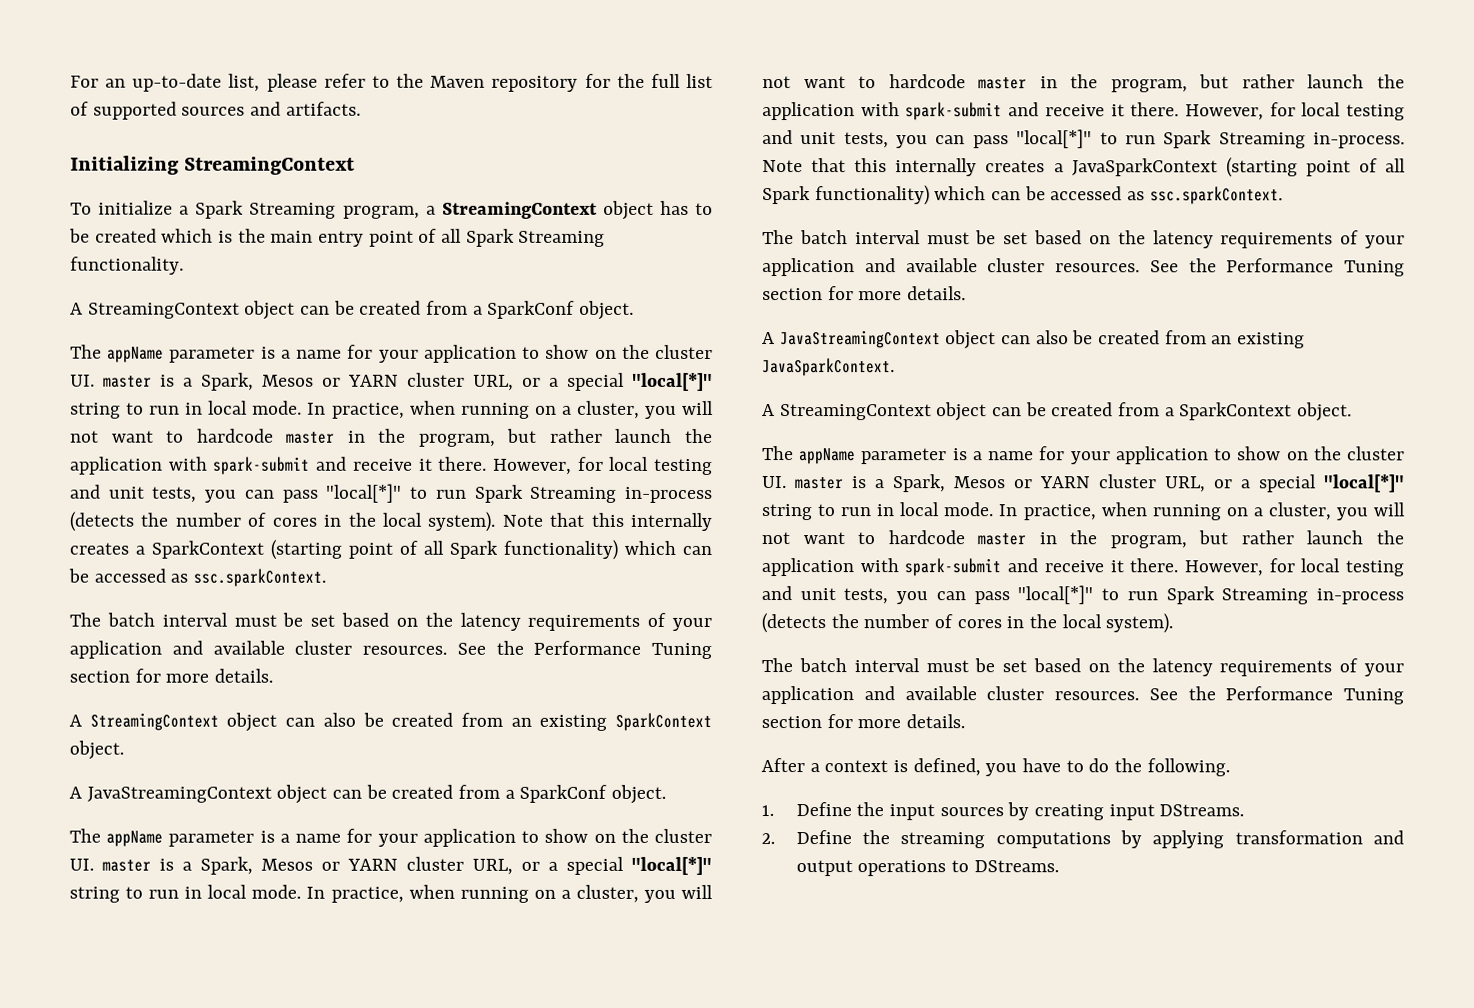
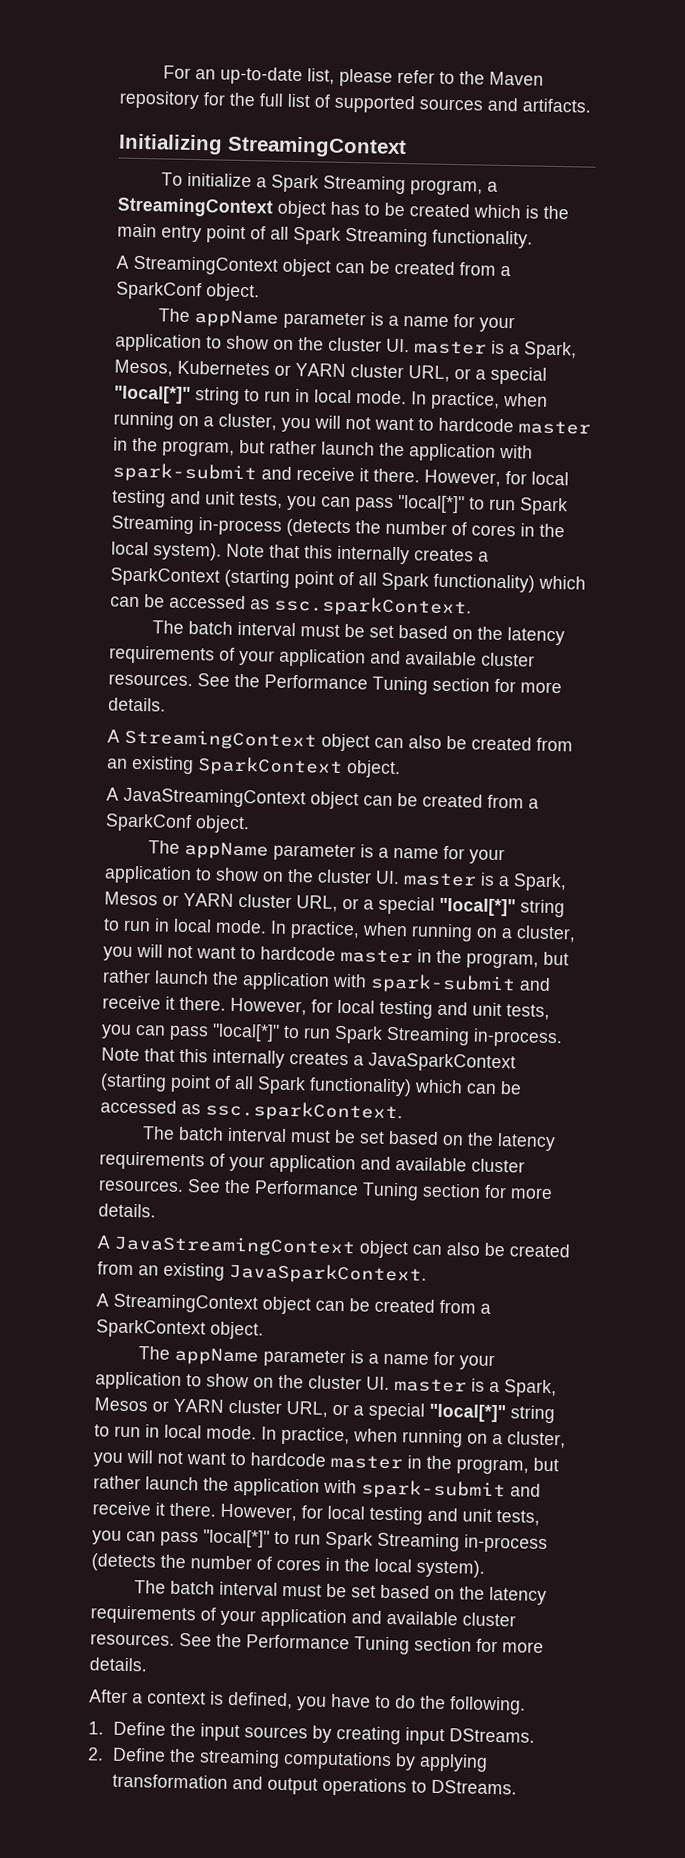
  A StreamingContext object can be created from a SparkConf object.
- The appName parameter is a name for your application to show on the cluster UI. master is a Spark, Mesos or YARN cluster URL, or a special "local[*]" string to run in local mode.
+ The appName parameter is a name for your application to show on the cluster UI. master is a Spark, Mesos, Kubernetes or YARN cluster URL, or a special "local[*]" string to run in local mode.

